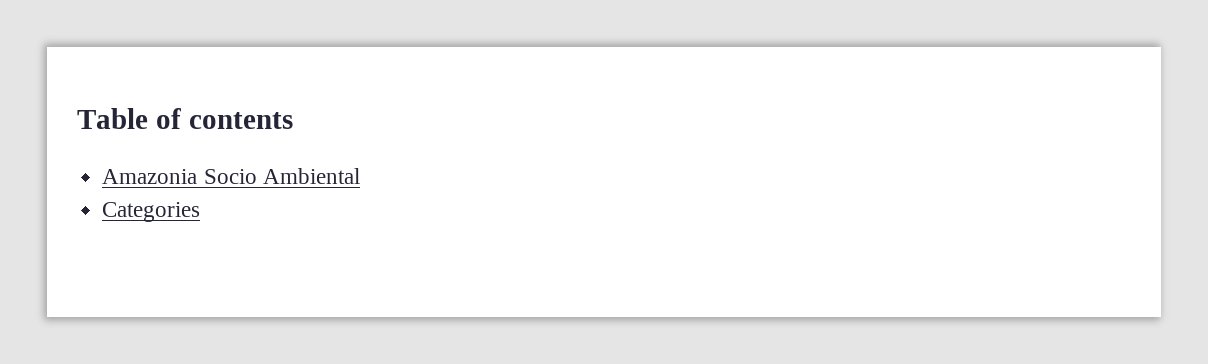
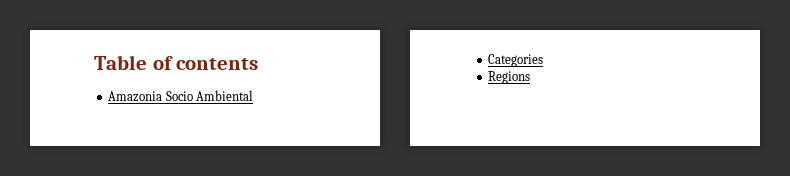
+ Regions

